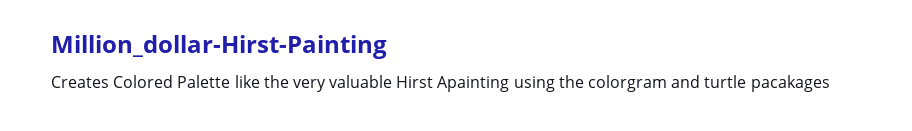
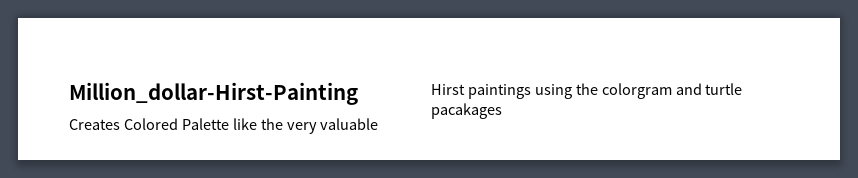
- Creates Colored Palette like the very valuable Hirst Apainting using the colorgram and turtle pacakages
+ Creates Colored Palette like the very valuable Hirst paintings using the colorgram and turtle pacakages

